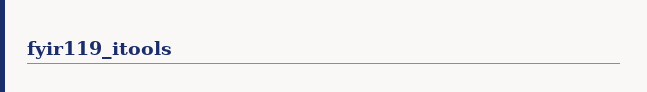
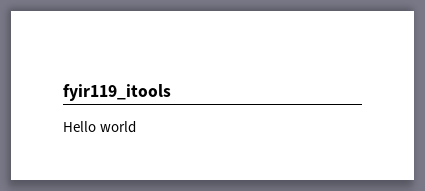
+ Hello world

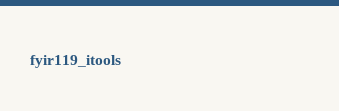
- Hello world

